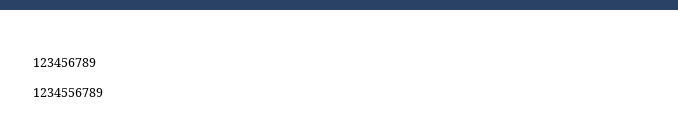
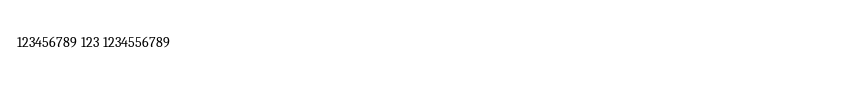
- 123456789
- 1234556789
+ 123456789 123 1234556789

